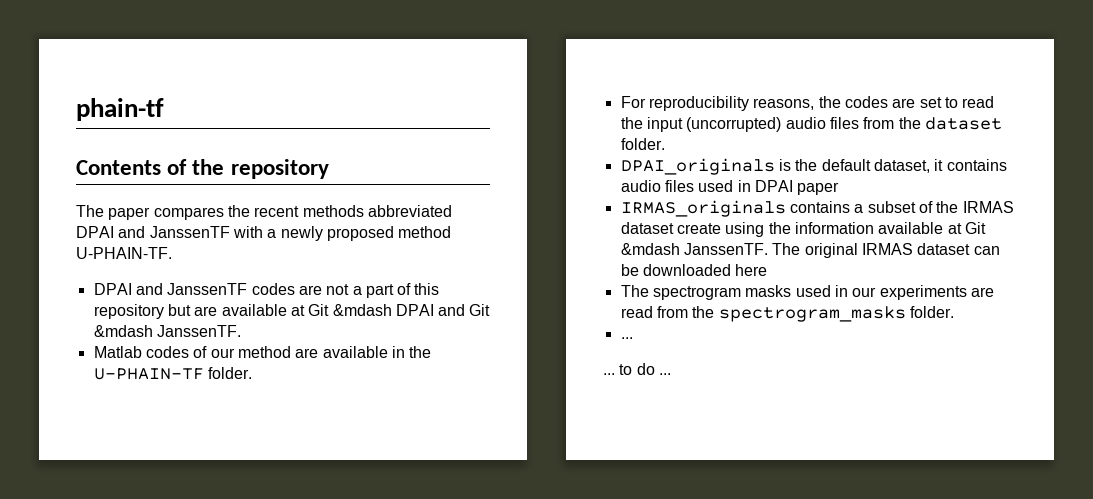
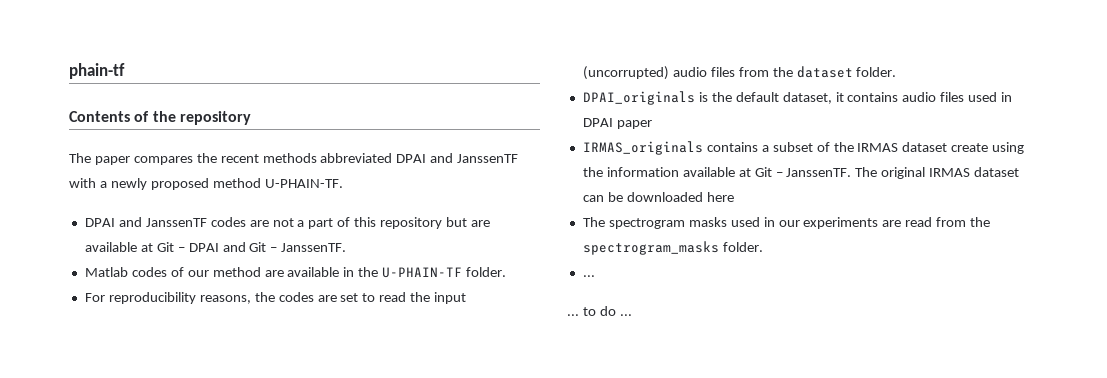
- DPAI and JanssenTF codes are not a part of this repository but are available at Git &mdash DPAI and Git &mdash JanssenTF.
+ DPAI and JanssenTF codes are not a part of this repository but are available at Git – DPAI and Git – JanssenTF.
- IRMAS_originals contains a subset of the IRMAS dataset create using the information available at Git &mdash JanssenTF.
+ IRMAS_originals contains a subset of the IRMAS dataset create using the information available at Git – JanssenTF.

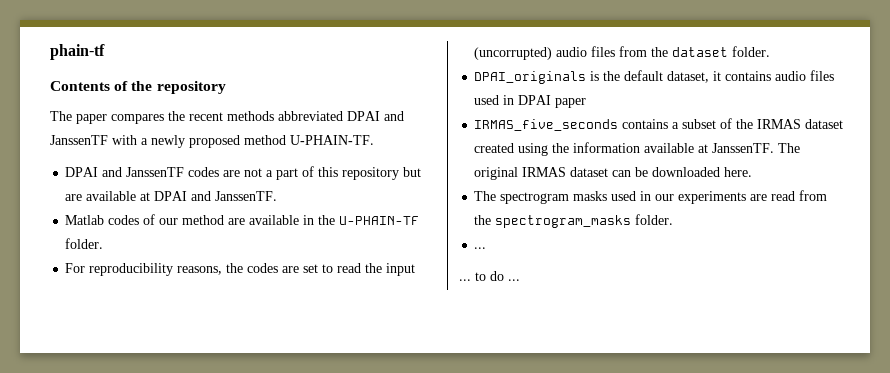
- DPAI and JanssenTF codes are not a part of this repository but are available at Git – DPAI and Git – JanssenTF.
+ DPAI and JanssenTF codes are not a part of this repository but are available at DPAI and JanssenTF.
- IRMAS_originals contains a subset of the IRMAS dataset create using the information available at Git – JanssenTF.
+ IRMAS_five_seconds contains a subset of the IRMAS dataset created using the information available at JanssenTF.
- The original IRMAS dataset can be downloaded here
+ The original IRMAS dataset can be downloaded here.

